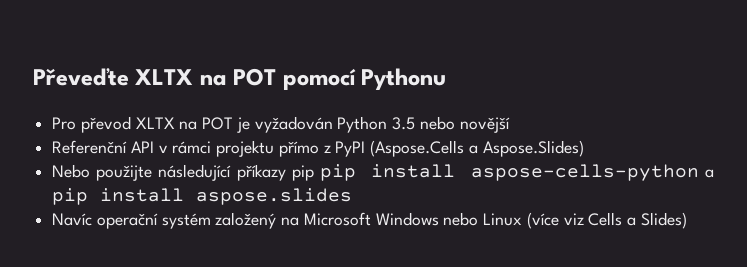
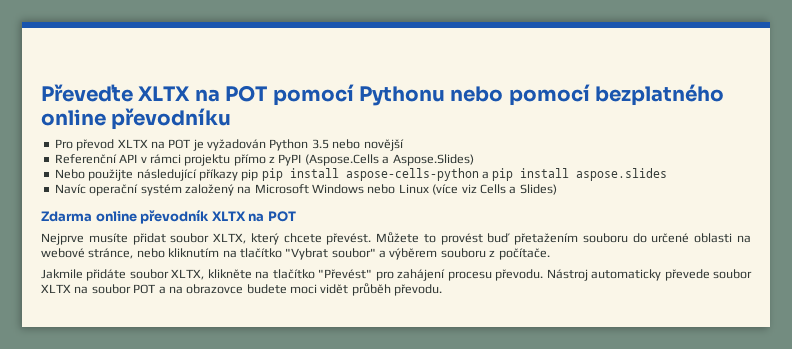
- Převeďte XLTX na POT pomocí Pythonu
+ Převeďte XLTX na POT pomocí Pythonu nebo pomocí bezplatného online převodníku
+ Zdarma online převodník XLTX na POT
+ Nejprve musíte přidat soubor XLTX, který chcete převést. Můžete to provést buď přetažením souboru do určené oblasti na webové stránce, nebo kliknutím na tlačítko "Vybrat soubor" a výběrem souboru z počítače.
+ Jakmile přidáte soubor XLTX, klikněte na tlačítko "Převést" pro zahájení procesu převodu. Nástroj automaticky převede soubor XLTX na soubor POT a na obrazovce budete moci vidět průběh převodu.

